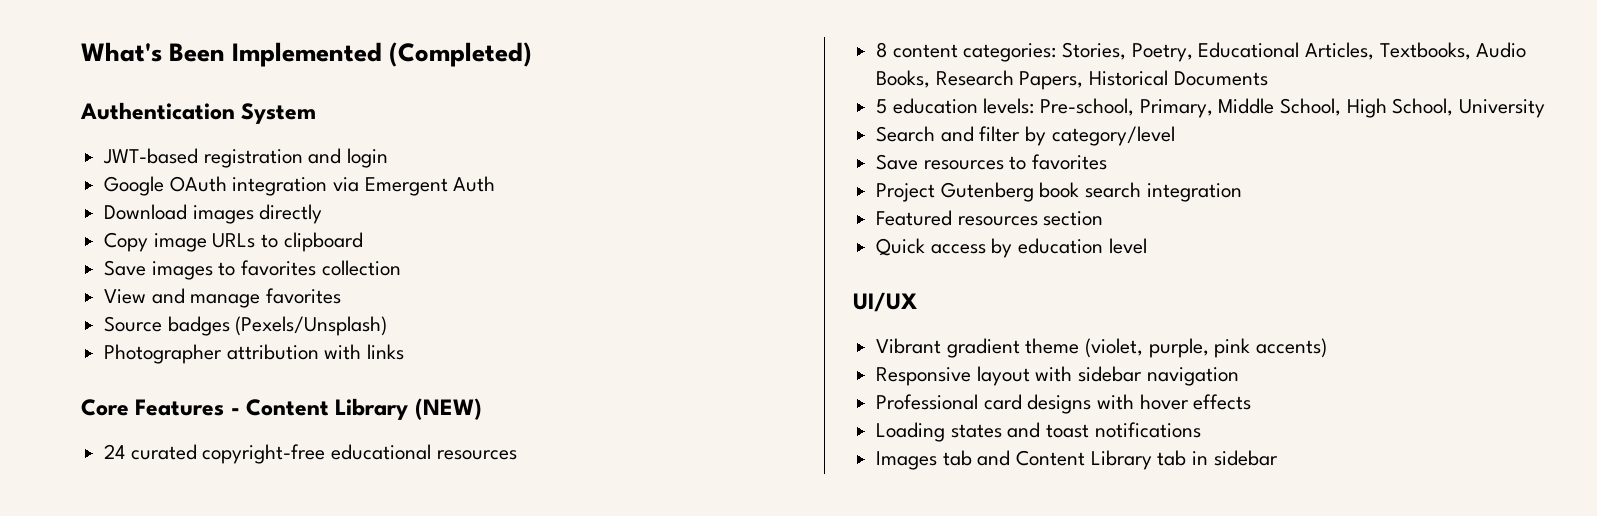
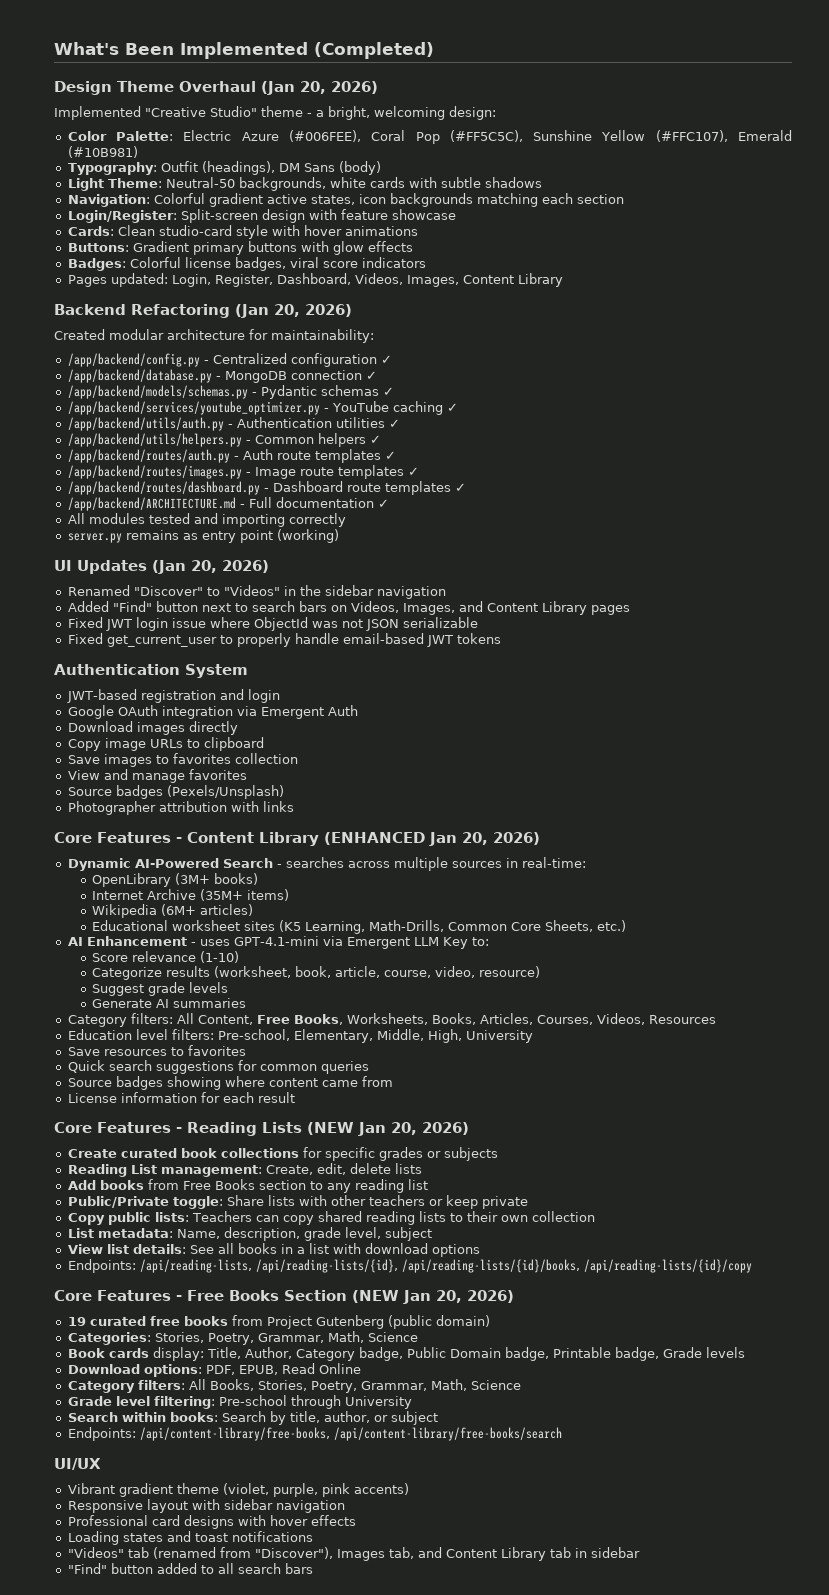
+ Design Theme Overhaul (Jan 20, 2026)
+ Implemented "Creative Studio" theme - a bright, welcoming design:
+ Color Palette: Electric Azure (#006FEE), Coral Pop (#FF5C5C), Sunshine Yellow (#FFC107), Emerald (#10B981)
+ Typography: Outfit (headings), DM Sans (body)
+ Light Theme: Neutral-50 backgrounds, white cards with subtle shadows
+ Navigation: Colorful gradient active states, icon backgrounds matching each section
+ Login/Register: Split-screen design with feature showcase
+ Cards: Clean studio-card style with hover animations
+ Buttons: Gradient primary buttons with glow effects
+ Badges: Colorful license badges, viral score indicators
+ Pages updated: Login, Register, Dashboard, Videos, Images, Content Library
+ Backend Refactoring (Jan 20, 2026)
+ Created modular architecture for maintainability:
+ /app/backend/config.py - Centralized configuration ✓
+ /app/backend/database.py - MongoDB connection ✓
+ /app/backend/models/schemas.py - Pydantic schemas ✓
+ /app/backend/services/youtube_optimizer.py - YouTube caching ✓
+ /app/backend/utils/auth.py - Authentication utilities ✓
+ /app/backend/utils/helpers.py - Common helpers ✓
+ /app/backend/routes/auth.py - Auth route templates ✓
+ /app/backend/routes/images.py - Image route templates ✓
+ /app/backend/routes/dashboard.py - Dashboard route templates ✓
+ /app/backend/ARCHITECTURE.md - Full documentation ✓
+ All modules tested and importing correctly
+ server.py remains as entry point (working)
+ UI Updates (Jan 20, 2026)
+ Renamed "Discover" to "Videos" in the sidebar navigation
+ Added "Find" button next to search bars on Videos, Images, and Content Library pages
+ Fixed JWT login issue where ObjectId was not JSON serializable
+ Fixed get_current_user to properly handle email-based JWT tokens
- Core Features - Content Library (NEW)
- 24 curated copyright-free educational resources
- 8 content categories: Stories, Poetry, Educational Articles, Textbooks, Audio Books, Research Papers, Historical Documents
- 5 education levels: Pre-school, Primary, Middle School, High School, University
- Search and filter by category/level
+ Core Features - Content Library (ENHANCED Jan 20, 2026)
+ Dynamic AI-Powered Search - searches across multiple sources in real-time:
+ OpenLibrary (3M+ books)
+ Internet Archive (35M+ items)
+ Wikipedia (6M+ articles)
+ Educational worksheet sites (K5 Learning, Math-Drills, Common Core Sheets, etc.)
+ AI Enhancement - uses GPT-4.1-mini via Emergent LLM Key to:
+ Score relevance (1-10)
+ Categorize results (worksheet, book, article, course, video, resource)
+ Suggest grade levels
+ Generate AI summaries
+ Category filters: All Content, Free Books, Worksheets, Books, Articles, Courses, Videos, Resources
+ Education level filters: Pre-school, Elementary, Middle, High, University
  Save resources to favorites
- Project Gutenberg book search integration
- Featured resources section
- Quick access by education level
+ Quick search suggestions for common queries
+ Source badges showing where content came from
+ License information for each result
+ Core Features - Reading Lists (NEW Jan 20, 2026)
+ Create curated book collections for specific grades or subjects
+ Reading List management: Create, edit, delete lists
+ Add books from Free Books section to any reading list
+ Public/Private toggle: Share lists with other teachers or keep private
+ Copy public lists: Teachers can copy shared reading lists to their own collection
+ List metadata: Name, description, grade level, subject
+ View list details: See all books in a list with download options
+ Endpoints: /api/reading-lists, /api/reading-lists/{id}, /api/reading-lists/{id}/books, /api/reading-lists/{id}/copy
+ Core Features - Free Books Section (NEW Jan 20, 2026)
+ 19 curated free books from Project Gutenberg (public domain)
+ Categories: Stories, Poetry, Grammar, Math, Science
+ Book cards display: Title, Author, Category badge, Public Domain badge, Printable badge, Grade levels
+ Download options: PDF, EPUB, Read Online
+ Category filters: All Books, Stories, Poetry, Grammar, Math, Science
+ Grade level filtering: Pre-school through University
+ Search within books: Search by title, author, or subject
+ Endpoints: /api/content-library/free-books, /api/content-library/free-books/search
- Images tab and Content Library tab in sidebar
+ "Videos" tab (renamed from "Discover"), Images tab, and Content Library tab in sidebar
+ "Find" button added to all search bars

